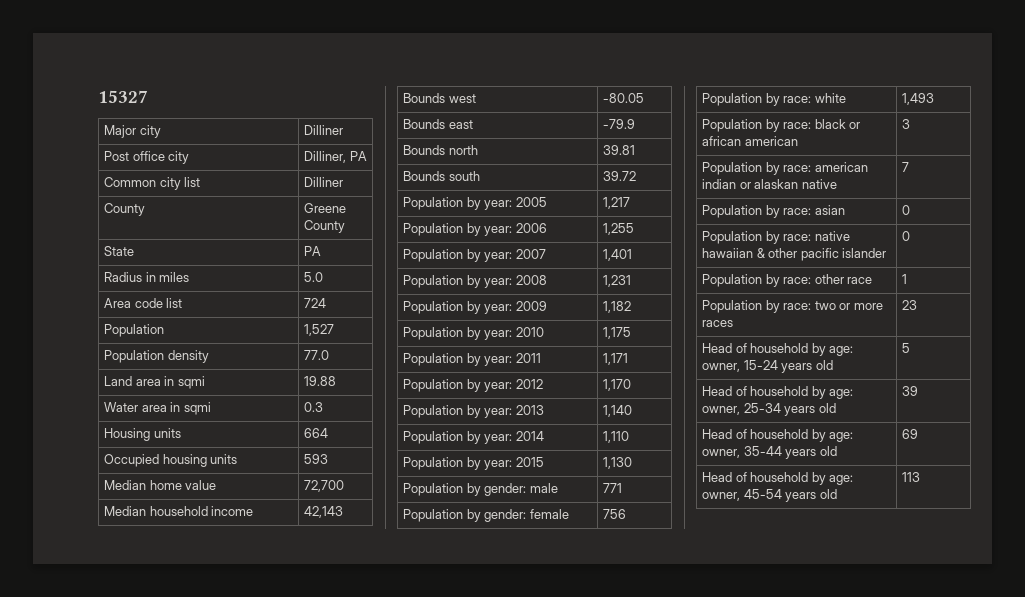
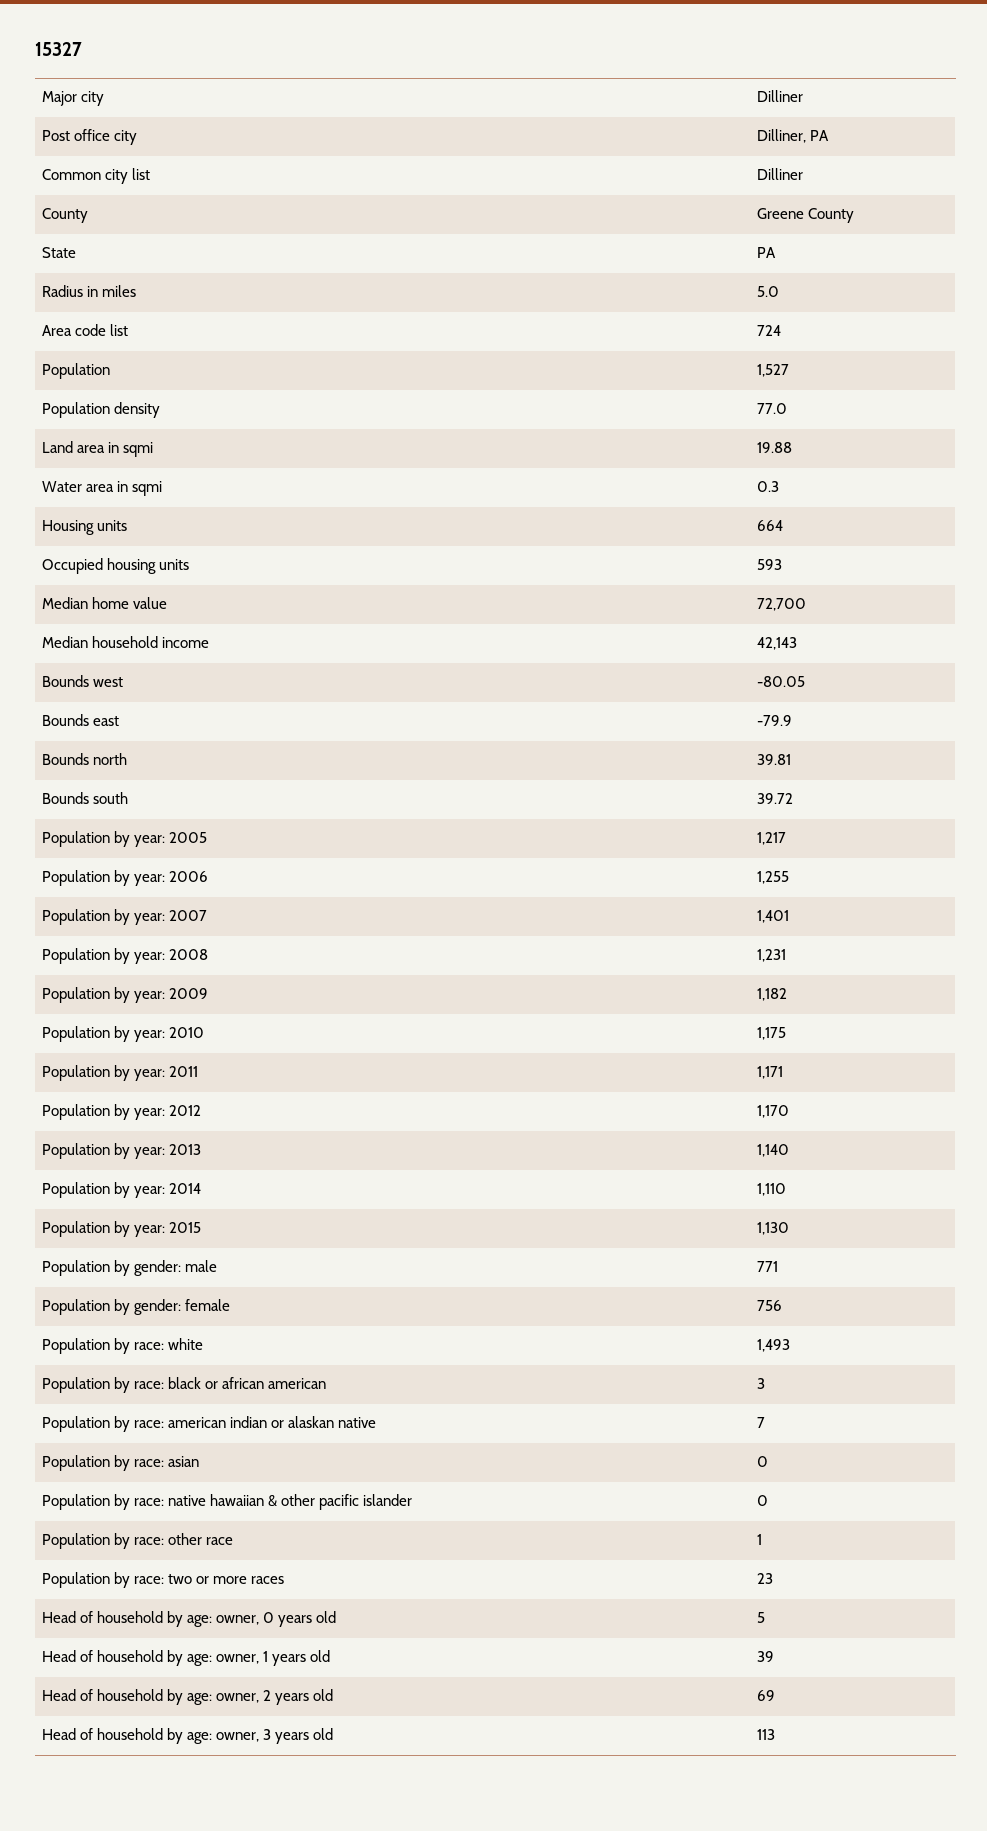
- Head of household by age: owner, 15-24 years old | 5
+ Head of household by age: owner, 0 years old | 5
- Head of household by age: owner, 25-34 years old | 39
+ Head of household by age: owner, 1 years old | 39
- Head of household by age: owner, 35-44 years old | 69
+ Head of household by age: owner, 2 years old | 69
- Head of household by age: owner, 45-54 years old | 113
+ Head of household by age: owner, 3 years old | 113

